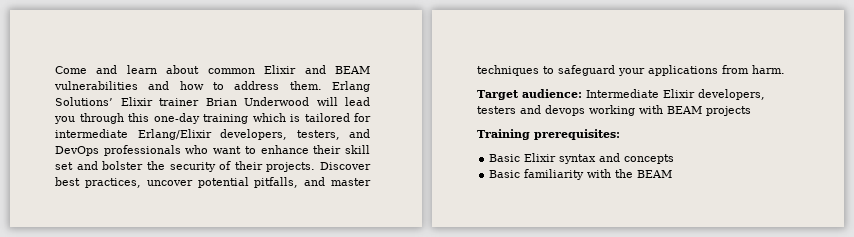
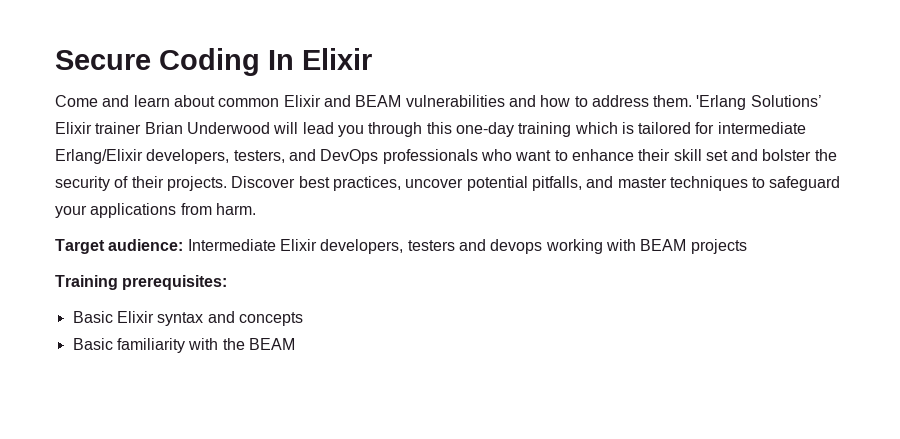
+ Secure Coding In Elixir
- Erlang Solutions’ Elixir trainer Brian Underwood will lead you through this one-day training which is tailored for intermediate Erlang/Elixir developers, testers, and DevOps professionals who want to enhance their skill set and bolster the security of their projects.
+ 'Erlang Solutions’ Elixir trainer Brian Underwood will lead you through this one-day training which is tailored for intermediate Erlang/Elixir developers, testers, and DevOps professionals who want to enhance their skill set and bolster the security of their projects.

